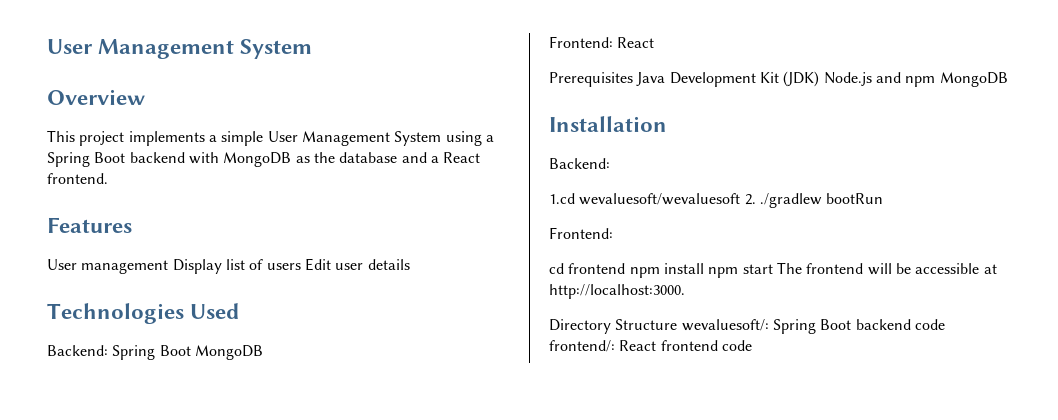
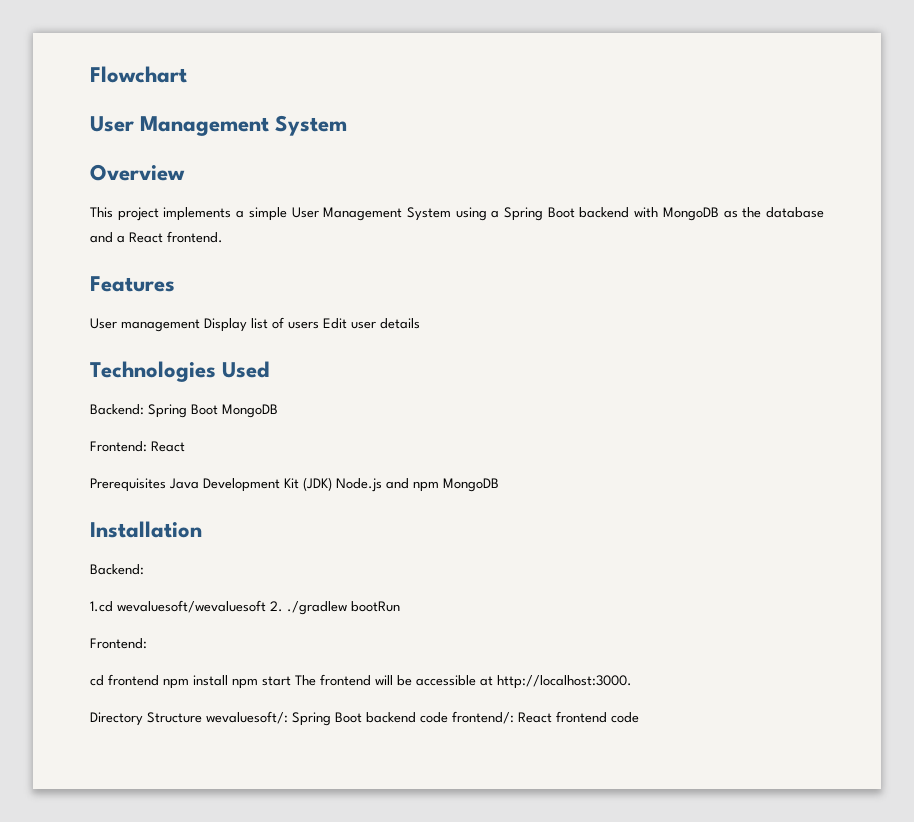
+ Flowchart

